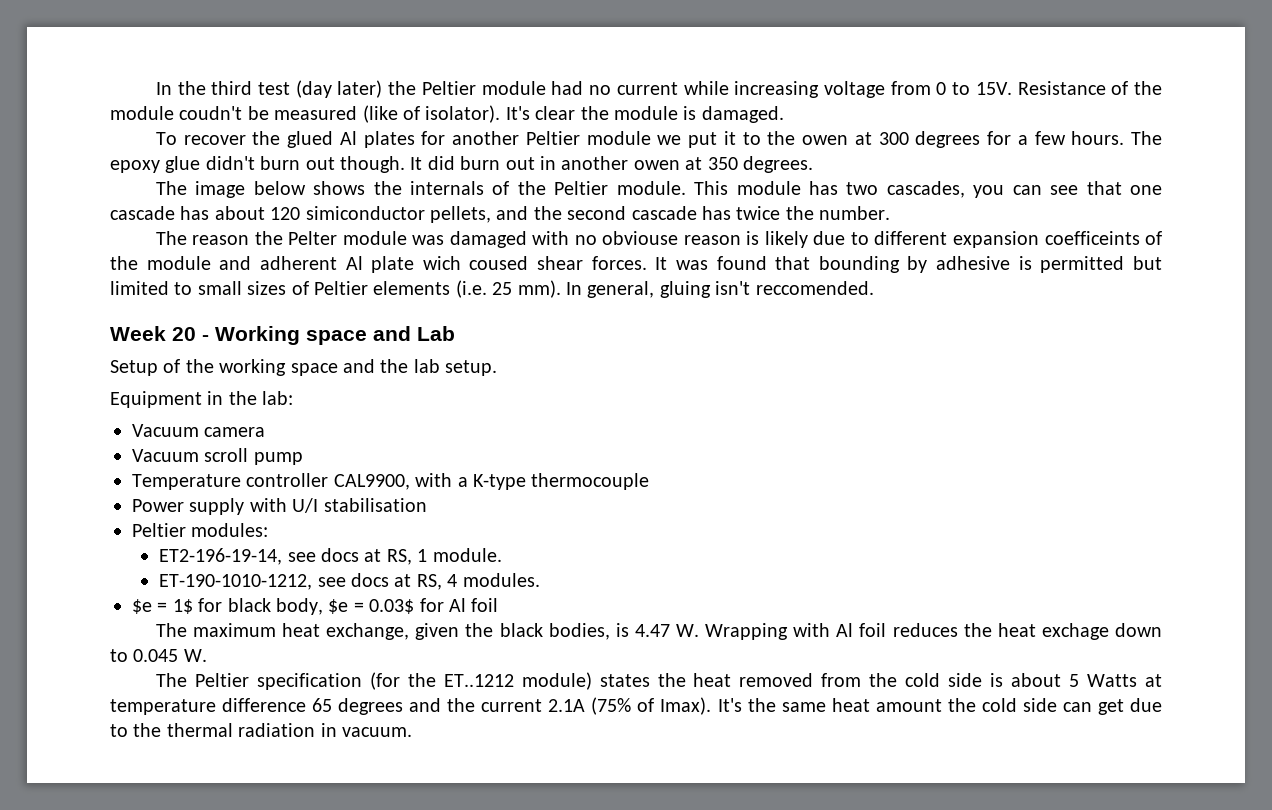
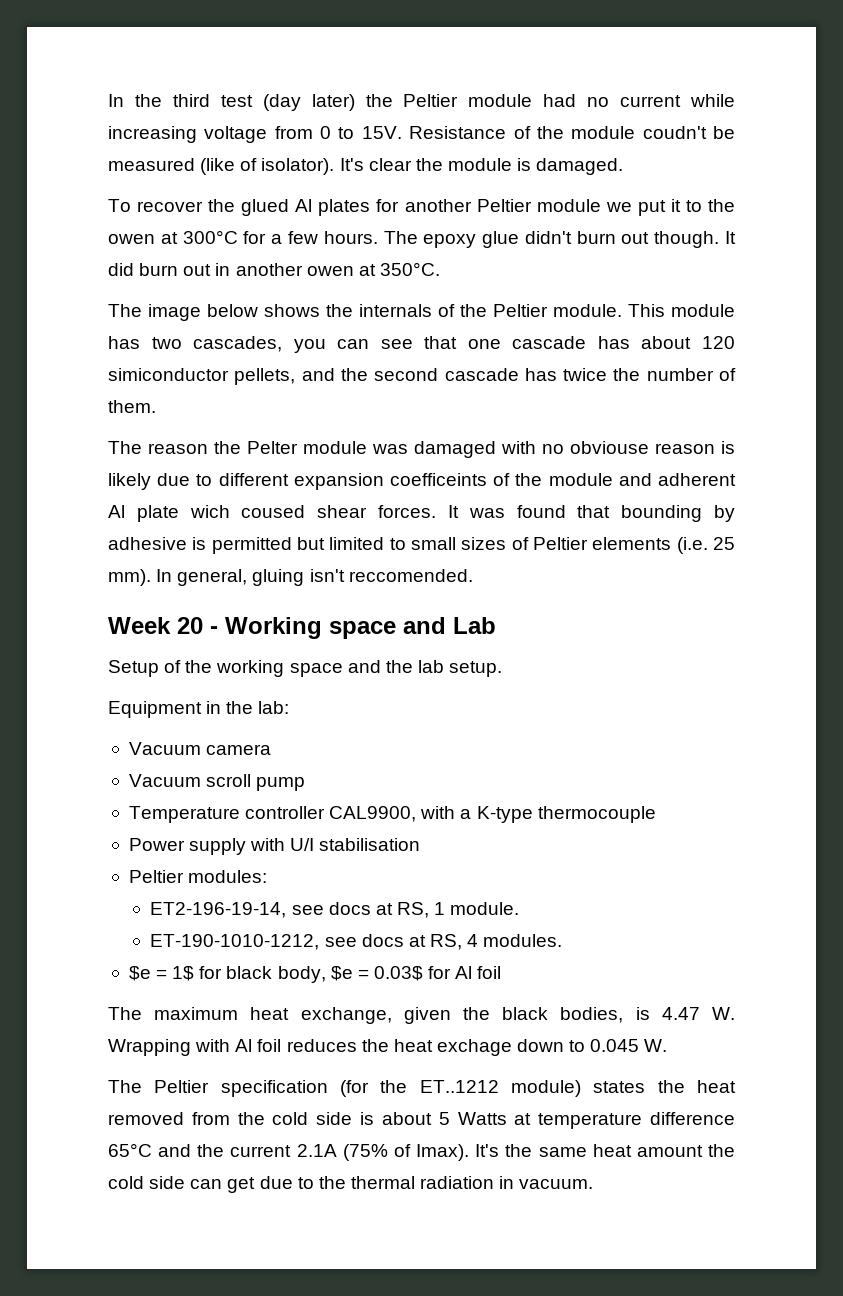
- To recover the glued Al plates for another Peltier module we put it to the owen at 300 degrees for a few hours.
+ To recover the glued Al plates for another Peltier module we put it to the owen at 300°C for a few hours.
- It did burn out in another owen at 350 degrees.
+ It did burn out in another owen at 350°C.
- This module has two cascades, you can see that one cascade has about 120 simiconductor pellets, and the second cascade has twice the number.
+ This module has two cascades, you can see that one cascade has about 120 simiconductor pellets, and the second cascade has twice the number of them.
- The Peltier specification (for the ET..1212 module) states the heat removed from the cold side is about 5 Watts at temperature difference 65 degrees and the current 2.1A (75% of Imax).
+ The Peltier specification (for the ET..1212 module) states the heat removed from the cold side is about 5 Watts at temperature difference 65°C and the current 2.1A (75% of Imax).

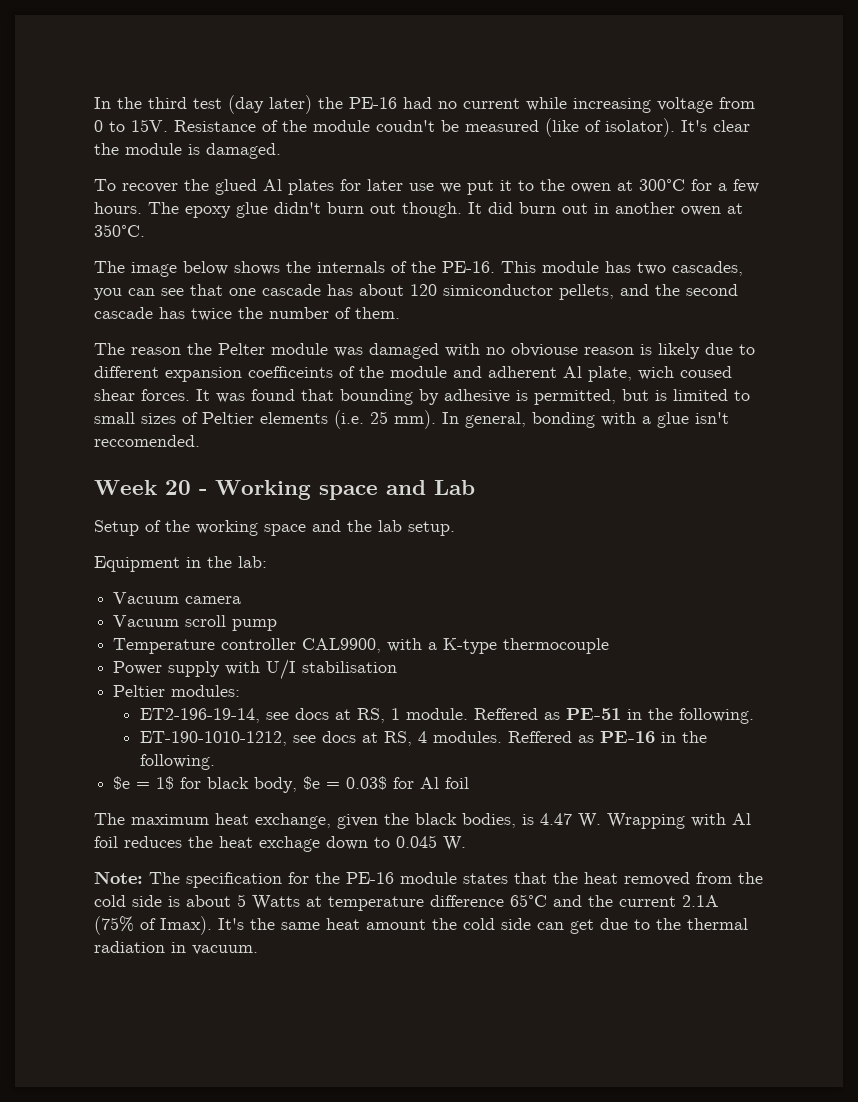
- In the third test (day later) the Peltier module had no current while increasing voltage from 0 to 15V.
+ In the third test (day later) the PE-16 had no current while increasing voltage from 0 to 15V.
- To recover the glued Al plates for another Peltier module we put it to the owen at 300°C for a few hours.
+ To recover the glued Al plates for later use we put it to the owen at 300°C for a few hours.
- The image below shows the internals of the Peltier module.
+ The image below shows the internals of the PE-16.
- The reason the Pelter module was damaged with no obviouse reason is likely due to different expansion coefficeints of the module and adherent Al plate wich coused shear forces.
+ The reason the Pelter module was damaged with no obviouse reason is likely due to different expansion coefficeints of the module and adherent Al plate, wich coused shear forces.
- It was found that bounding by adhesive is permitted but limited to small sizes of Peltier elements (i.e. 25 mm).
+ It was found that bounding by adhesive is permitted, but is limited to small sizes of Peltier elements (i.e. 25 mm).
- In general, gluing isn't reccomended.
+ In general, bonding with a glue isn't reccomended.
+ Reffered as PE-51 in the following.
+ Reffered as PE-16 in the following.
- The Peltier specification (for the ET..1212 module) states the heat removed from the cold side is about 5 Watts at temperature difference 65°C and the current 2.1A (75% of Imax).
+ Note: The specification for the PE-16 module states that the heat removed from the cold side is about 5 Watts at temperature difference 65°C and the current 2.1A (75% of Imax).

